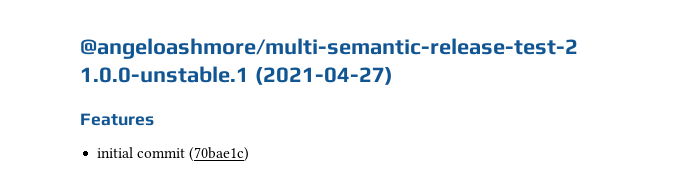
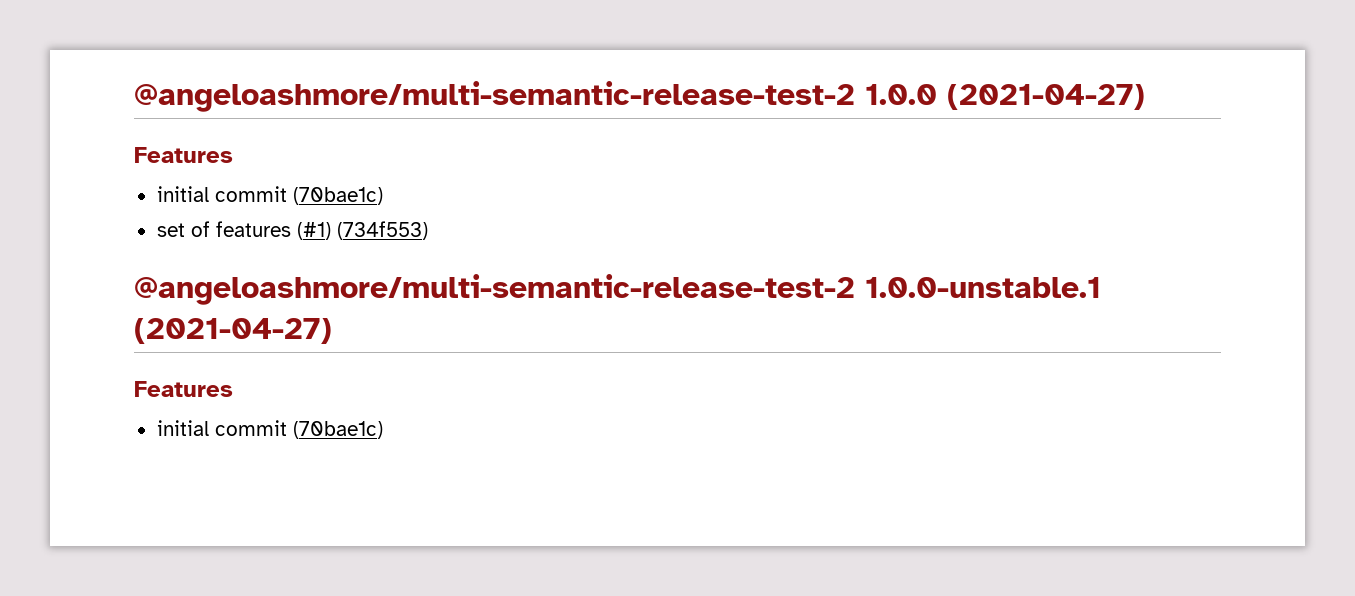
+ @angeloashmore/multi-semantic-release-test-2 1.0.0 (2021-04-27)
+ Features
+ initial commit (70bae1c)
+ set of features (#1) (734f553)

